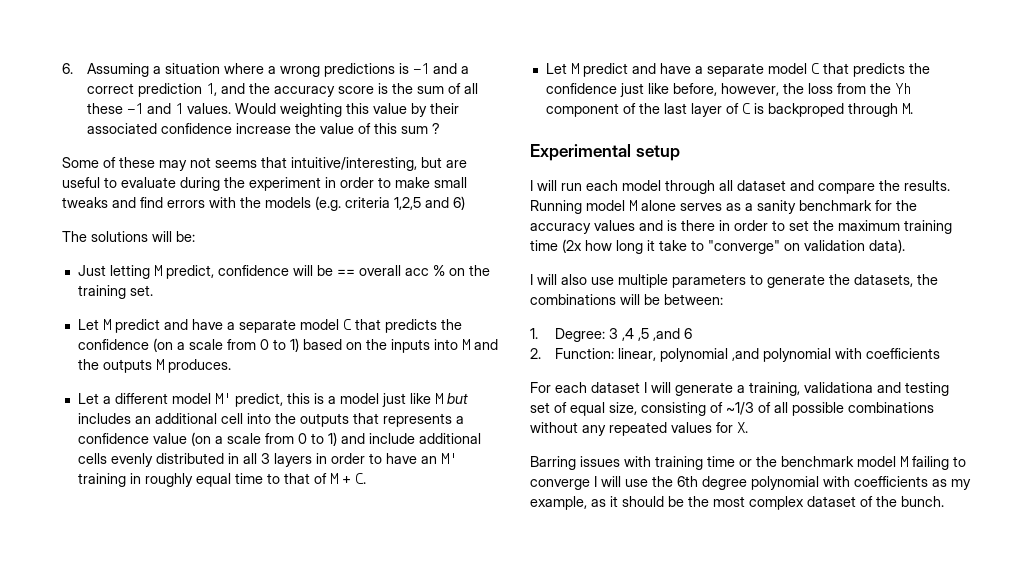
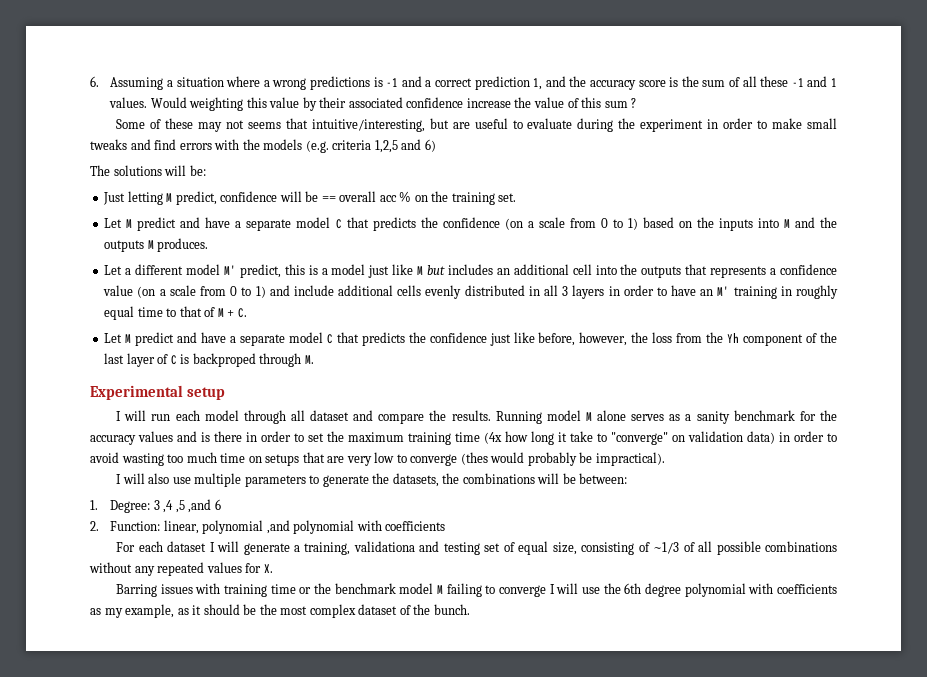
- Running model M alone serves as a sanity benchmark for the accuracy values and is there in order to set the maximum training time (2x how long it take to "converge" on validation data).
+ Running model M alone serves as a sanity benchmark for the accuracy values and is there in order to set the maximum training time (4x how long it take to "converge" on validation data) in order to avoid wasting too much time on setups that are very low to converge (thes would probably be impractical).

